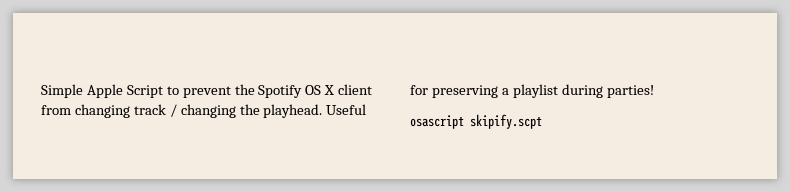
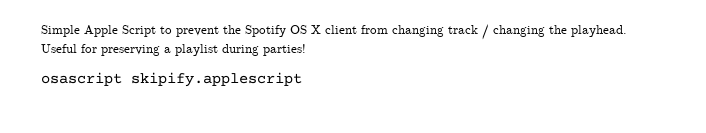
- osascript skipify.scpt
+ osascript skipify.applescript

